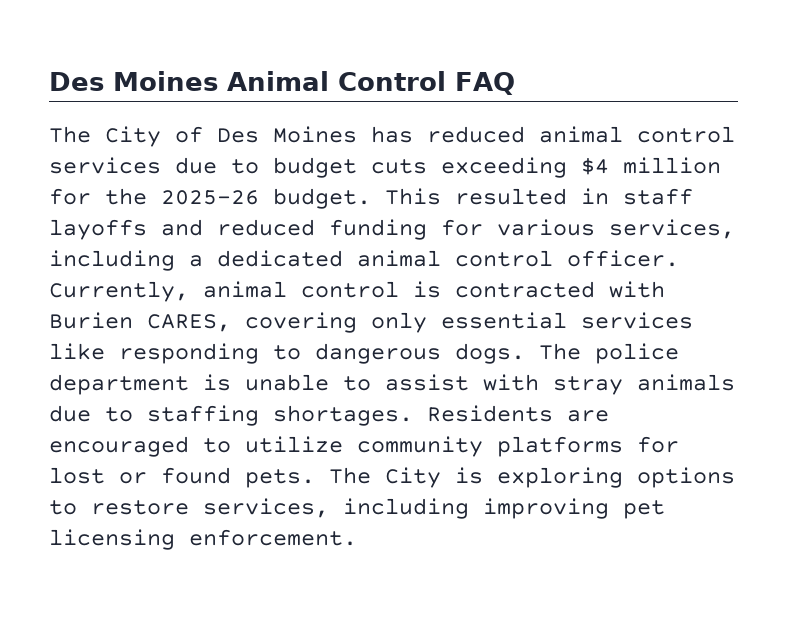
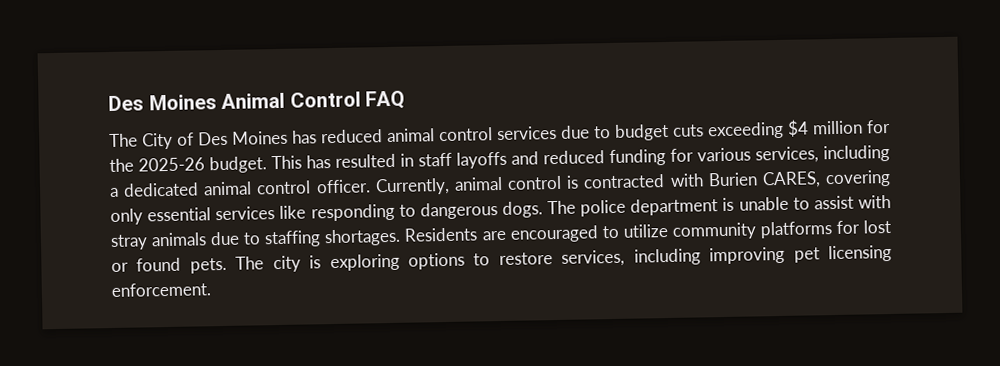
- This resulted in staff layoffs and reduced funding for various services, including a dedicated animal control officer.
+ This has resulted in staff layoffs and reduced funding for various services, including a dedicated animal control officer.
- The City is exploring options to restore services, including improving pet licensing enforcement.
+ The city is exploring options to restore services, including improving pet licensing enforcement.

